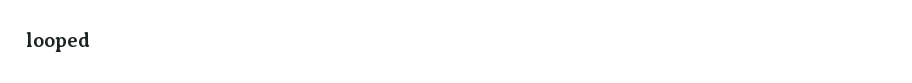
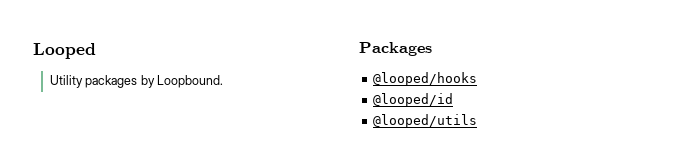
- looped
+ Looped
+ Utility packages by Loopbound.
+ Packages
+ @looped/hooks
+ @looped/id
+ @looped/utils

